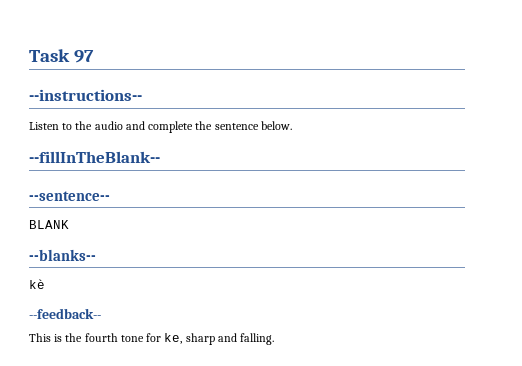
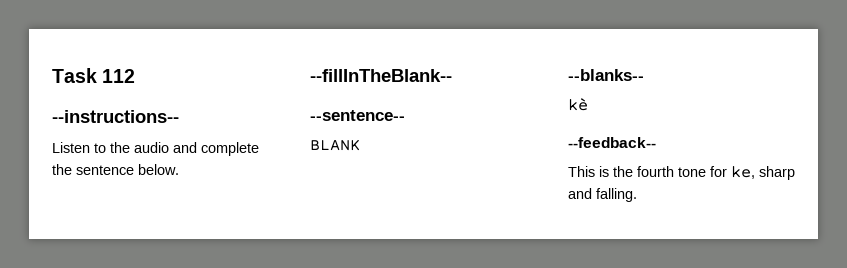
- Task 97
+ Task 112

